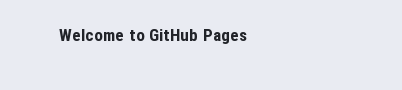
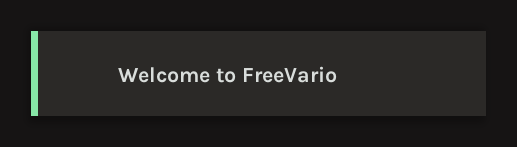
- Welcome to GitHub Pages
+ Welcome to FreeVario

